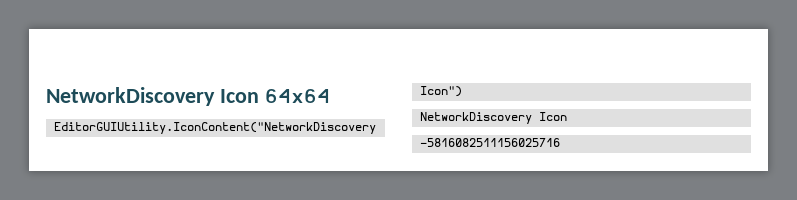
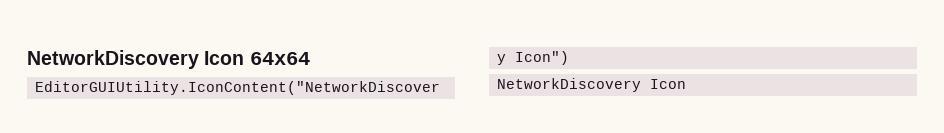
- -5816082511156025716

